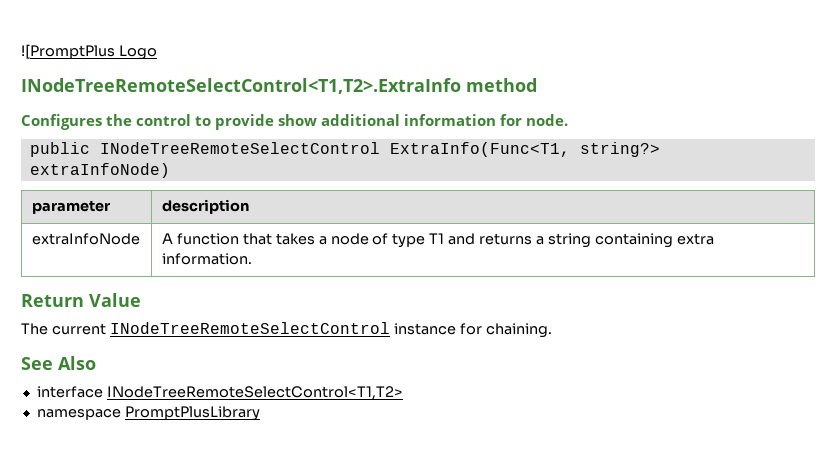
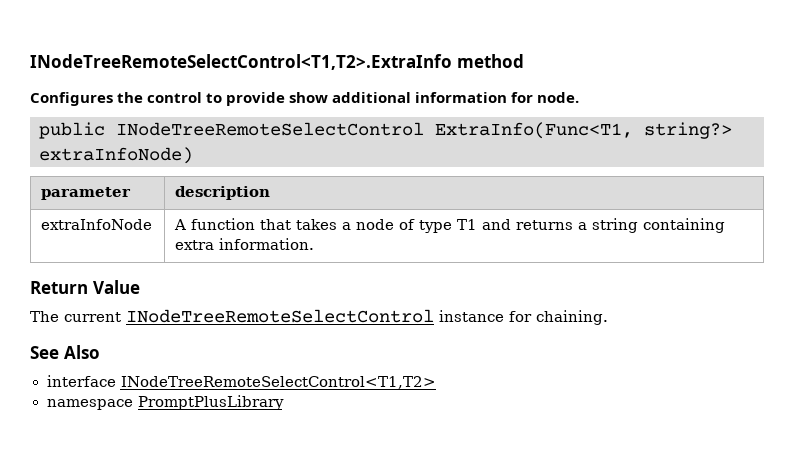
- ![PromptPlus Logo

